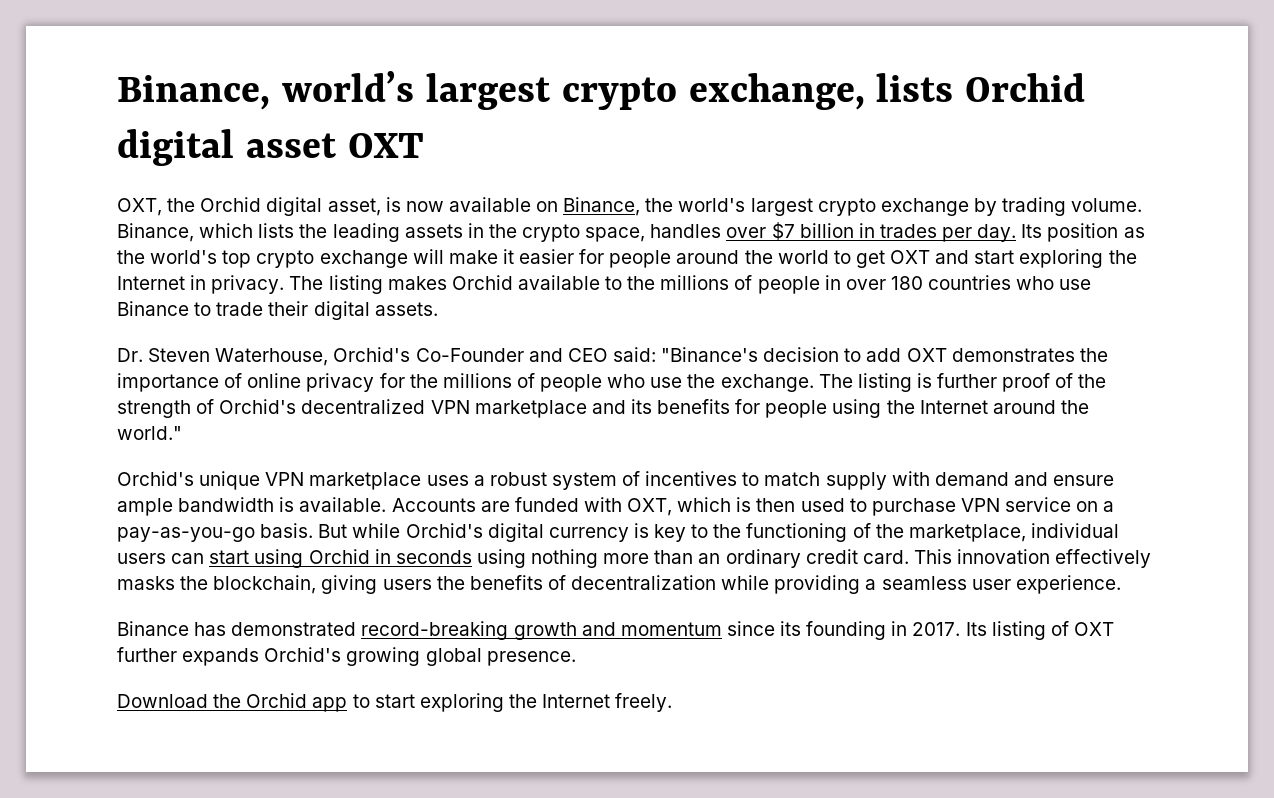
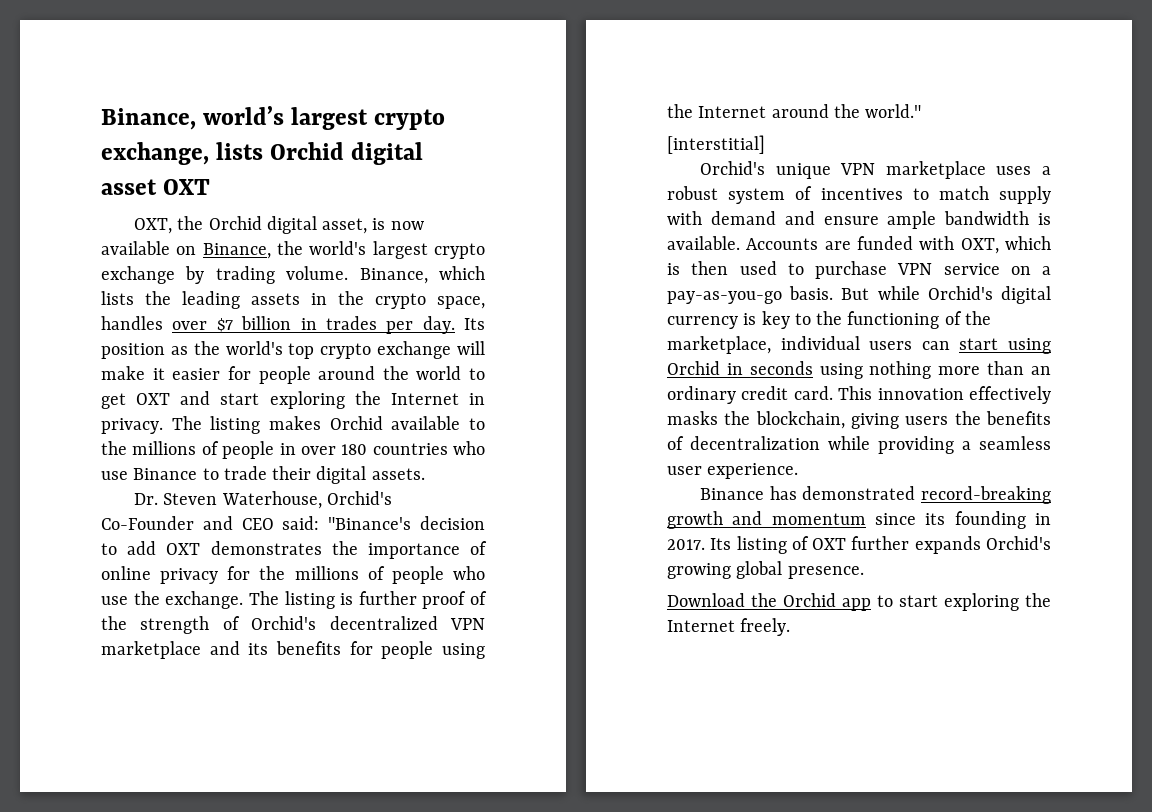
+ [interstitial]

